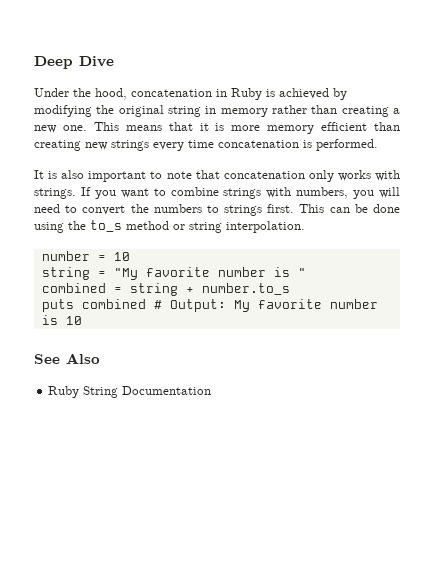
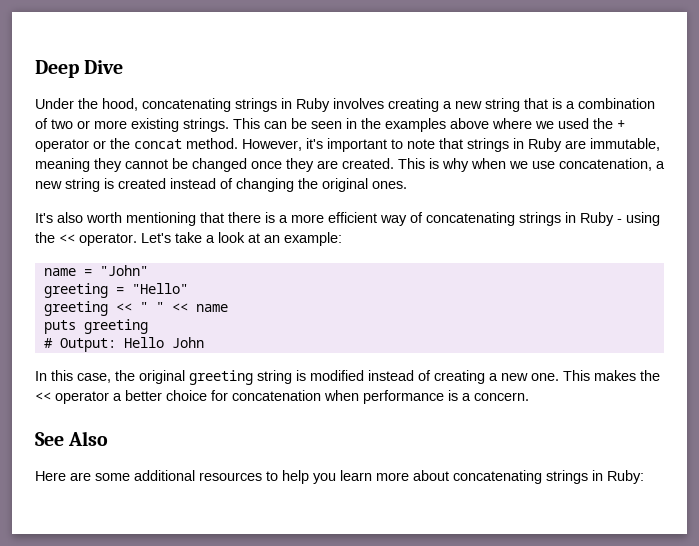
- Under the hood, concatenation in Ruby is achieved by modifying the original string in memory rather than creating a new one.
+ Under the hood, concatenating strings in Ruby involves creating a new string that is a combination of two or more existing strings. This can be seen in the examples above where we used the + operator or the concat method. However, it's important to note that strings in Ruby are immutable, meaning they cannot be changed once they are created. This is why when we use concatenation, a new string is created instead of changing the original ones.
+ It's also worth mentioning that there is a more efficient way of concatenating strings in Ruby - using the << operator. Let's take a look at an example:
+ name = "John"
+ greeting = "Hello"
+ greeting << " " << name
+ puts greeting
+ # Output: Hello John
+ In this case, the original greeting string is modified instead of creating a new one.
- This means that it is more memory efficient than creating new strings every time concatenation is performed.
- It is also important to note that concatenation only works with strings. If you want to combine strings with numbers, you will need to convert the numbers to strings first. This can be done using the to_s method or string interpolation.
- number = 10
- string = "My favorite number is "
- combined = string + number.to_s
- puts combined # Output: My favorite number is 10
+ This makes the << operator a better choice for concatenation when performance is a concern.
  See Also
- Ruby String Documentation
+ Here are some additional resources to help you learn more about concatenating strings in Ruby:

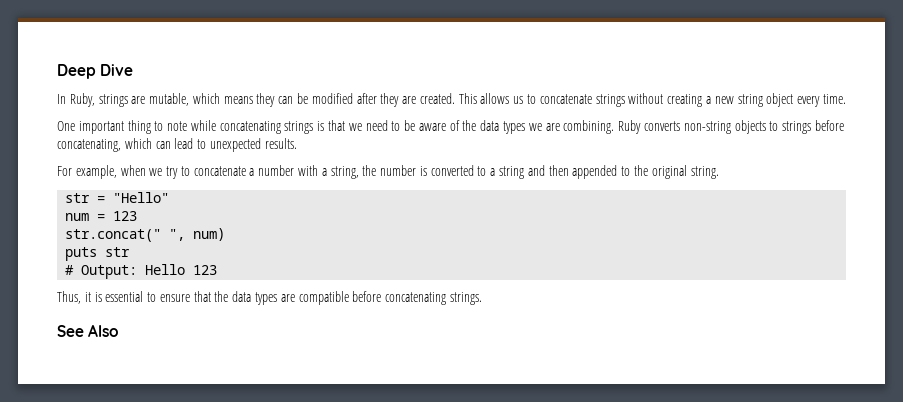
- Under the hood, concatenating strings in Ruby involves creating a new string that is a combination of two or more existing strings. This can be seen in the examples above where we used the + operator or the concat method. However, it's important to note that strings in Ruby are immutable, meaning they cannot be changed once they are created. This is why when we use concatenation, a new string is created instead of changing the original ones.
- It's also worth mentioning that there is a more efficient way of concatenating strings in Ruby - using the << operator. Let's take a look at an example:
- name = "John"
- greeting = "Hello"
- greeting << " " << name
+ In Ruby, strings are mutable, which means they can be modified after they are created. This allows us to concatenate strings without creating a new string object every time.
+ One important thing to note while concatenating strings is that we need to be aware of the data types we are combining. Ruby converts non-string objects to strings before concatenating, which can lead to unexpected results.
+ For example, when we try to concatenate a number with a string, the number is converted to a string and then appended to the original string.
+ str = "Hello"
+ num = 123
+ str.concat(" ", num)
- puts greeting
+ puts str
- # Output: Hello John
- In this case, the original greeting string is modified instead of creating a new one. This makes the << operator a better choice for concatenation when performance is a concern.
+ # Output: Hello 123
+ Thus, it is essential to ensure that the data types are compatible before concatenating strings.
  See Also
- Here are some additional resources to help you learn more about concatenating strings in Ruby:

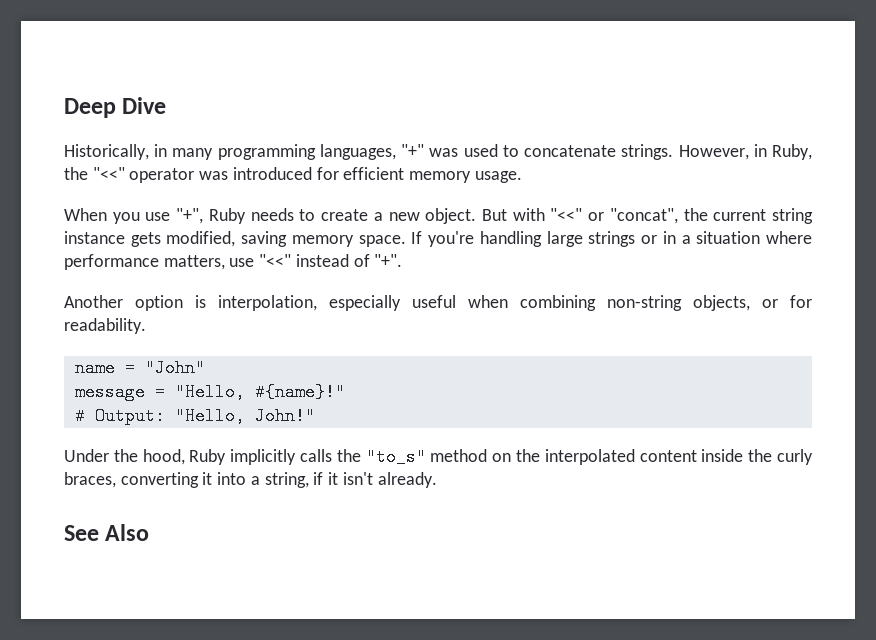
- In Ruby, strings are mutable, which means they can be modified after they are created. This allows us to concatenate strings without creating a new string object every time.
- One important thing to note while concatenating strings is that we need to be aware of the data types we are combining. Ruby converts non-string objects to strings before concatenating, which can lead to unexpected results.
- For example, when we try to concatenate a number with a string, the number is converted to a string and then appended to the original string.
- str = "Hello"
- num = 123
- str.concat(" ", num)
- puts str
- # Output: Hello 123
- Thus, it is essential to ensure that the data types are compatible before concatenating strings.
+ Historically, in many programming languages, "+" was used to concatenate strings. However, in Ruby, the "<<" operator was introduced for efficient memory usage.
+ When you use "+", Ruby needs to create a new object. But with "<<" or "concat", the current string instance gets modified, saving memory space. If you're handling large strings or in a situation where performance matters, use "<<" instead of "+".
+ Another option is interpolation, especially useful when combining non-string objects, or for readability.
+ name = "John"
+ message = "Hello, #{name}!"
+ # Output: "Hello, John!"
+ Under the hood, Ruby implicitly calls the "to_s" method on the interpolated content inside the curly braces, converting it into a string, if it isn't already.

